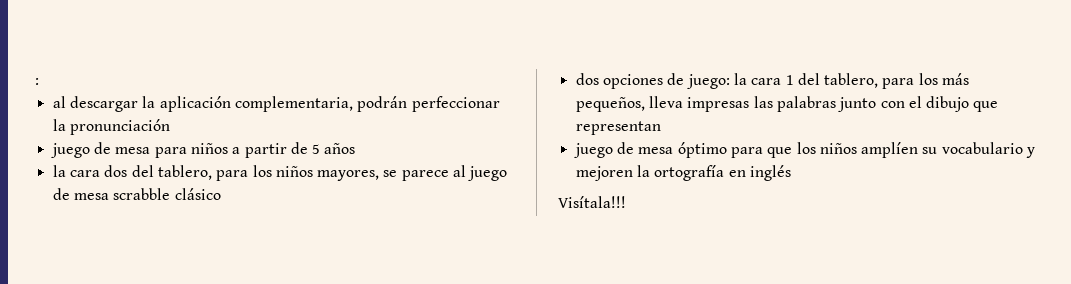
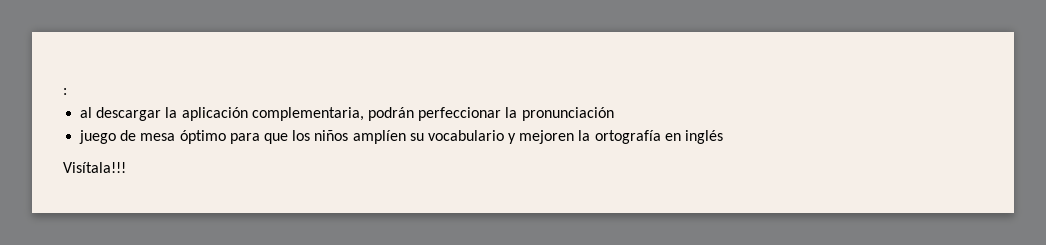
- juego de mesa para niños a partir de 5 años
- la cara dos del tablero, para los niños mayores, se parece al juego de mesa scrabble clásico
- dos opciones de juego: la cara 1 del tablero, para los más pequeños, lleva impresas las palabras junto con el dibujo que representan

